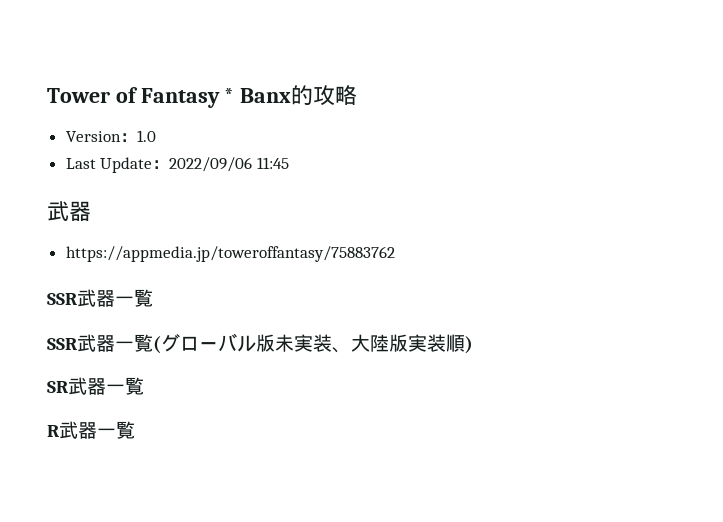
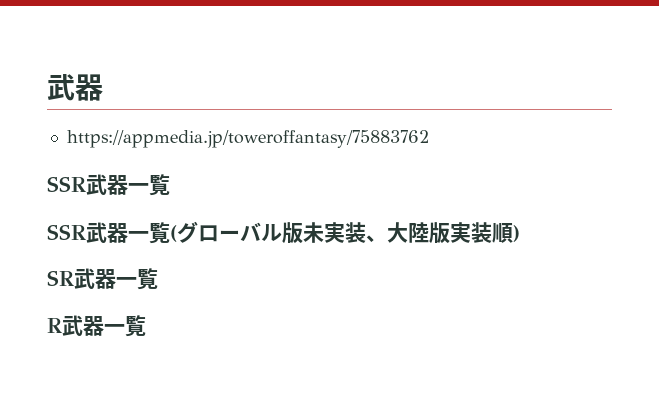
- Tower of Fantasy * Banx的攻略
- Version：1.0
- Last Update：2022/09/06 11:45

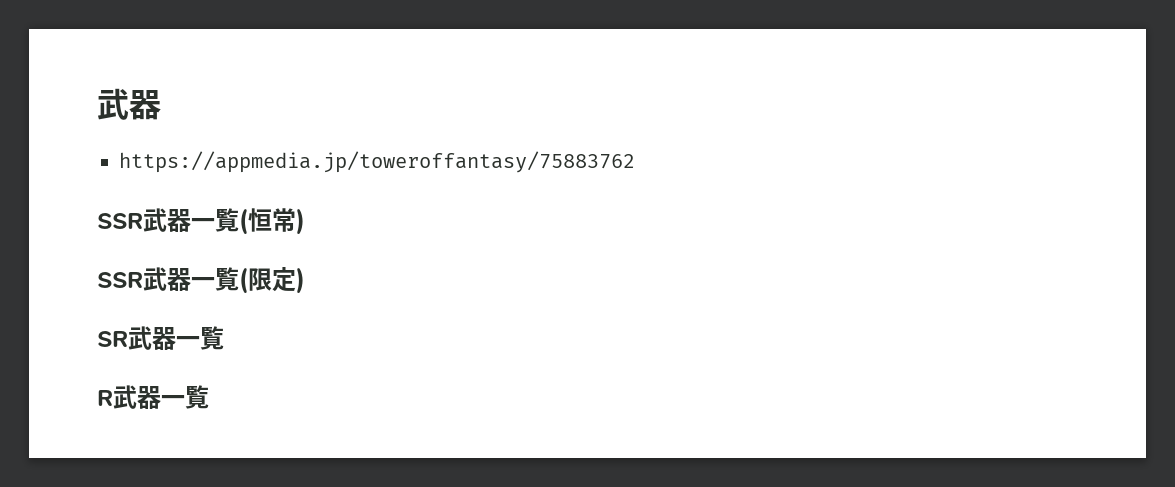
  https://appmedia.jp/toweroffantasy/75883762
- SSR武器一覧
- SSR武器一覧(グローバル版未実装、大陸版実装順)
+ SSR武器一覧(恒常)
+ SSR武器一覧(限定)

